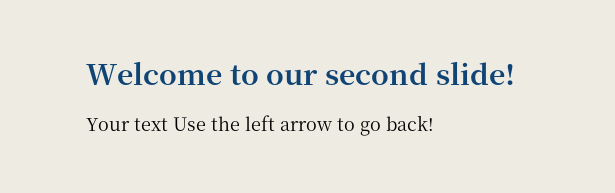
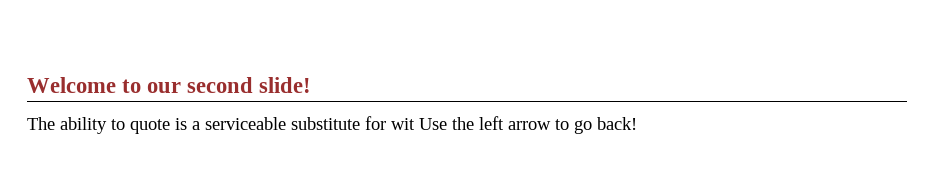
- Your text Use the left arrow to go back!
+ The ability to quote is a serviceable substitute for wit Use the left arrow to go back!

